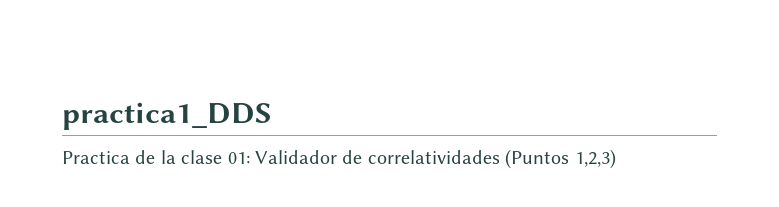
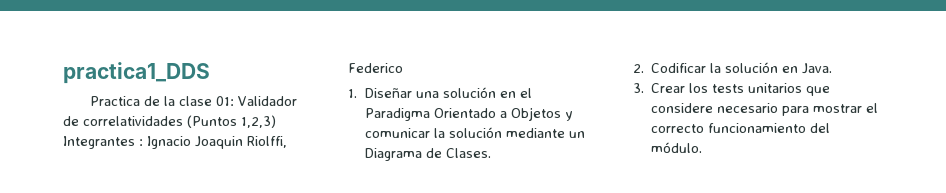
- Practica de la clase 01: Validador de correlatividades (Puntos 1,2,3)
+ Practica de la clase 01: Validador de correlatividades (Puntos 1,2,3) Integrantes : Ignacio Joaquin Riolffi, Federico
+ 1. Diseñar una solución en el Paradigma Orientado a Objetos y comunicar la solución mediante un Diagrama de Clases.
+ 2. Codificar la solución en Java.
+ 3. Crear los tests unitarios que considere necesario para mostrar el correcto funcionamiento del módulo.

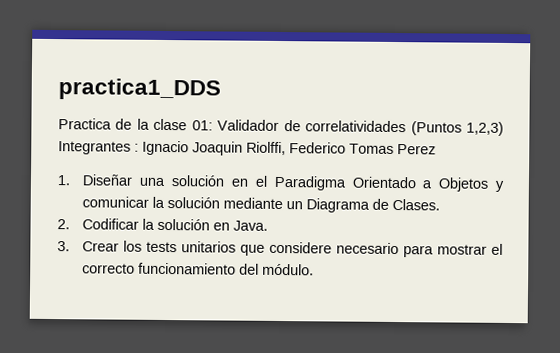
- Practica de la clase 01: Validador de correlatividades (Puntos 1,2,3) Integrantes : Ignacio Joaquin Riolffi, Federico
+ Practica de la clase 01: Validador de correlatividades (Puntos 1,2,3) Integrantes : Ignacio Joaquin Riolffi, Federico Tomas Perez

